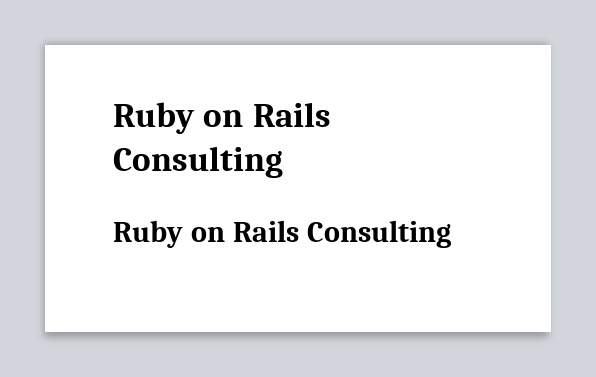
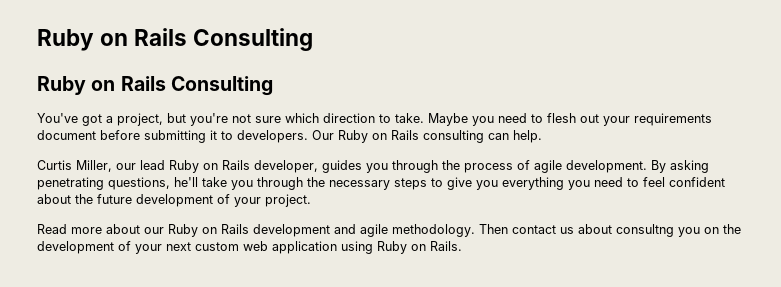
+ You've got a project, but you're not sure which direction to take. Maybe you need to flesh out your requirements document before submitting it to developers. Our Ruby on Rails consulting can help.
+ Curtis Miller, our lead Ruby on Rails developer, guides you through the process of agile development. By asking penetrating questions, he'll take you through the necessary steps to give you everything you need to feel confident about the future development of your project.
+ Read more about our Ruby on Rails development and agile methodology. Then contact us about consultng you on the development of your next custom web application using Ruby on Rails.

